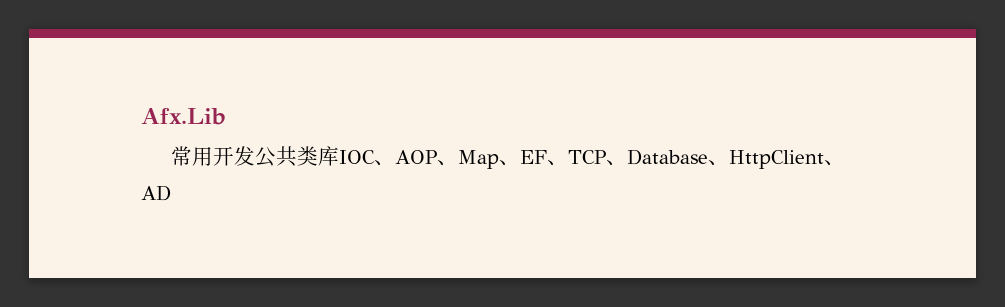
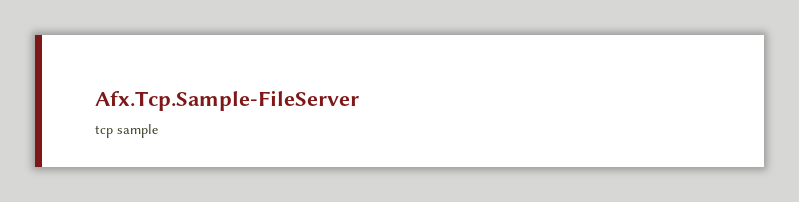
- Afx.Lib
- 常用开发公共类库IOC、AOP、Map、EF、TCP、Database、HttpClient、AD
+ Afx.Tcp.Sample-FileServer
+ tcp sample

